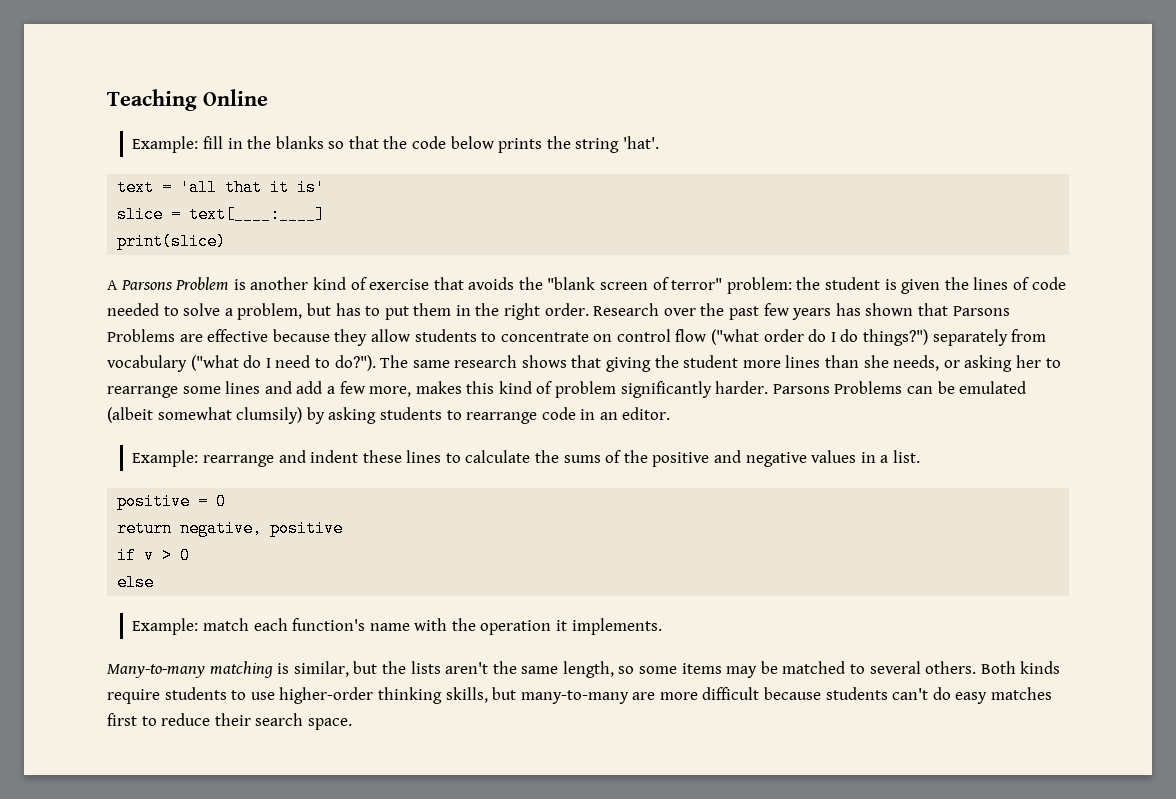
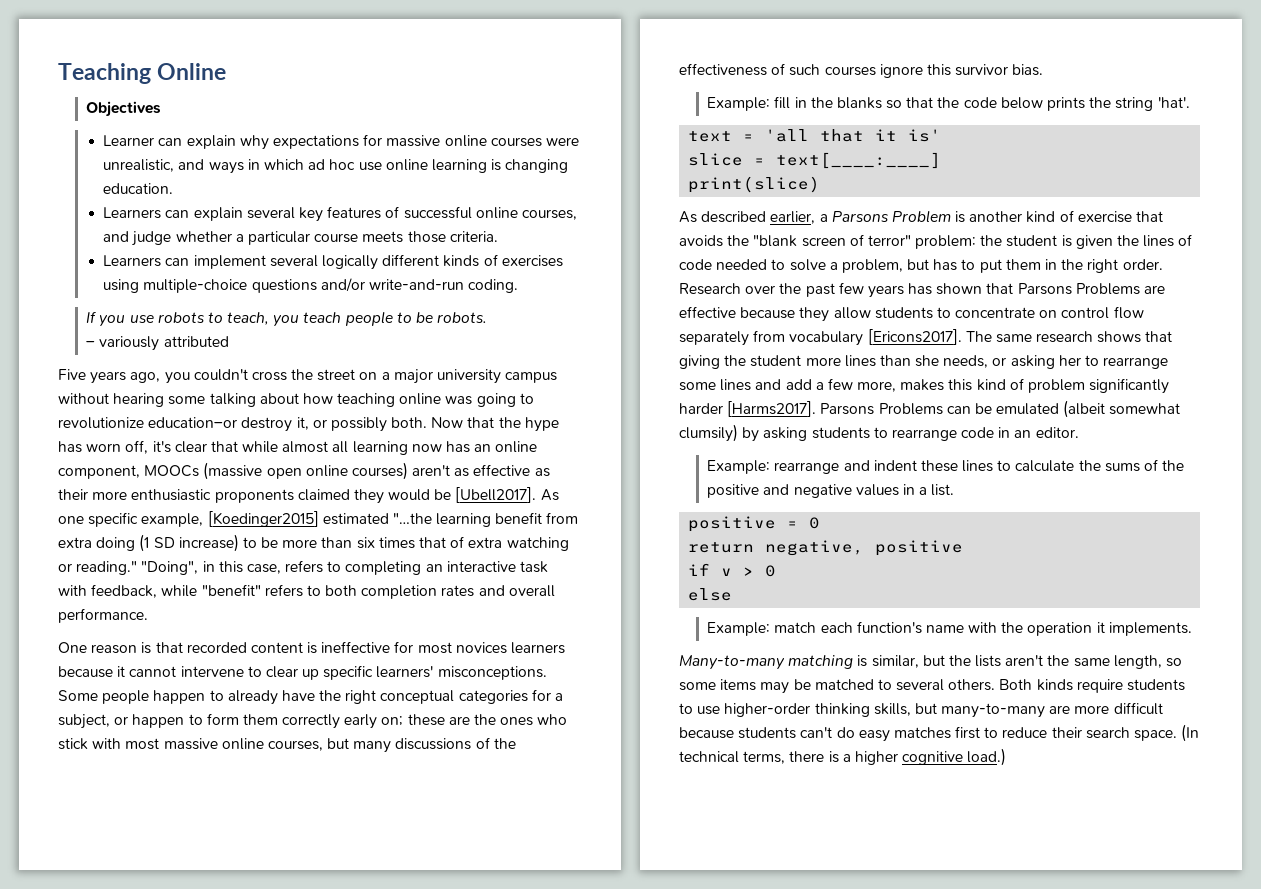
+ Objectives
+ Learner can explain why expectations for massive online courses were unrealistic, and ways in which ad hoc use online learning is changing education.
+ Learners can explain several key features of successful online courses, and judge whether a particular course meets those criteria.
+ Learners can implement several logically different kinds of exercises using multiple-choice questions and/or write-and-run coding.
+ If you use robots to teach, you teach people to be robots.
+ – variously attributed
+ Five years ago, you couldn't cross the street on a major university campus without hearing some talking about how teaching online was going to revolutionize education–or destroy it, or possibly both. Now that the hype has worn off, it's clear that while almost all learning now has an online component, MOOCs (massive open online courses) aren't as effective as their more enthusiastic proponents claimed they would be [Ubell2017]. As one specific example, [Koedinger2015] estimated "…the learning benefit from extra doing (1 SD increase) to be more than six times that of extra watching or reading." "Doing", in this case, refers to completing an interactive task with feedback, while "benefit" refers to both completion rates and overall performance.
+ One reason is that recorded content is ineffective for most novices learners because it cannot intervene to clear up specific learners' misconceptions. Some people happen to already have the right conceptual categories for a subject, or happen to form them correctly early on; these are the ones who stick with most massive online courses, but many discussions of the effectiveness of such courses ignore this survivor bias.
- A Parsons Problem is another kind of exercise that avoids the "blank screen of terror" problem: the student is given the lines of code needed to solve a problem, but has to put them in the right order.
+ As described earlier, a Parsons Problem is another kind of exercise that avoids the "blank screen of terror" problem: the student is given the lines of code needed to solve a problem, but has to put them in the right order.
- Research over the past few years has shown that Parsons Problems are effective because they allow students to concentrate on control flow ("what order do I do things?") separately from vocabulary ("what do I need to do?").
+ Research over the past few years has shown that Parsons Problems are effective because they allow students to concentrate on control flow separately from vocabulary [Ericons2017].
- The same research shows that giving the student more lines than she needs, or asking her to rearrange some lines and add a few more, makes this kind of problem significantly harder.
+ The same research shows that giving the student more lines than she needs, or asking her to rearrange some lines and add a few more, makes this kind of problem significantly harder [Harms2017].
+ (In technical terms, there is a higher cognitive load.)

